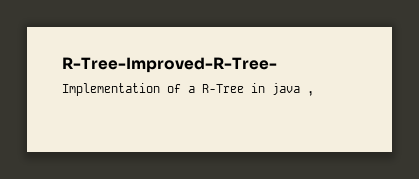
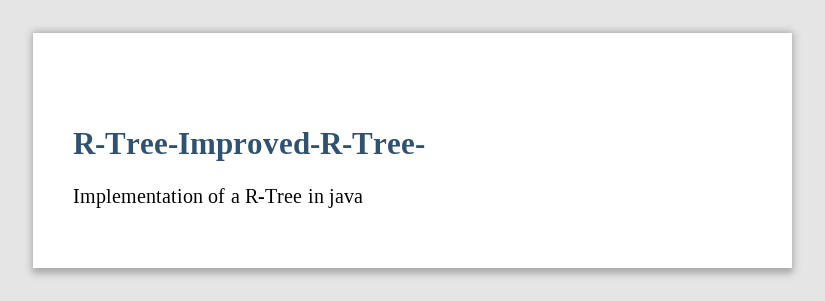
- Implementation of a R-Tree in java ,
+ Implementation of a R-Tree in java

